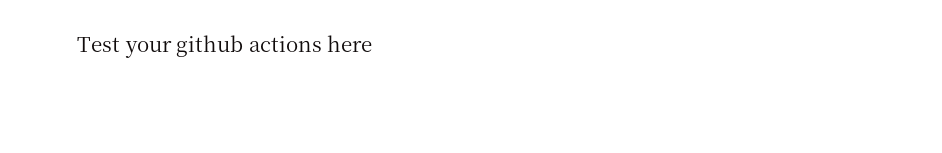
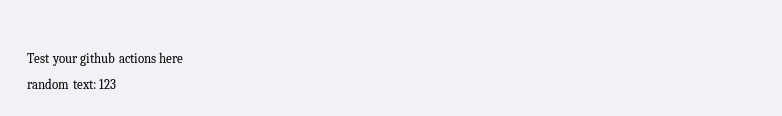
+ random text: 123

